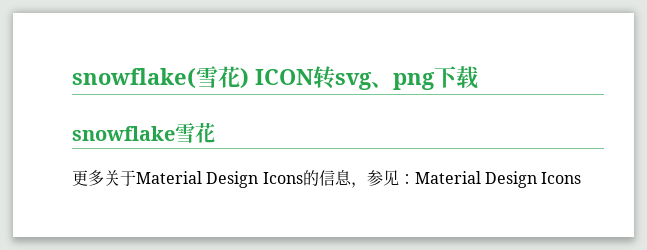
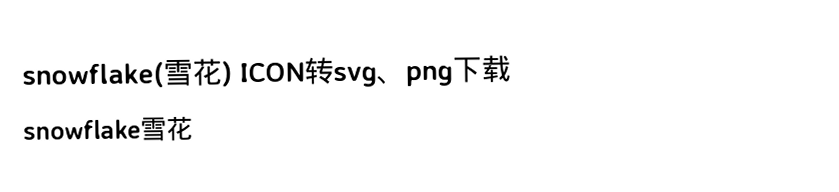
- 更多关于Material Design Icons的信息，参见：Material Design Icons

